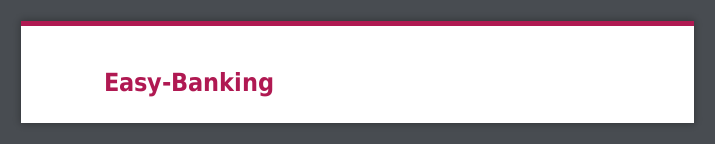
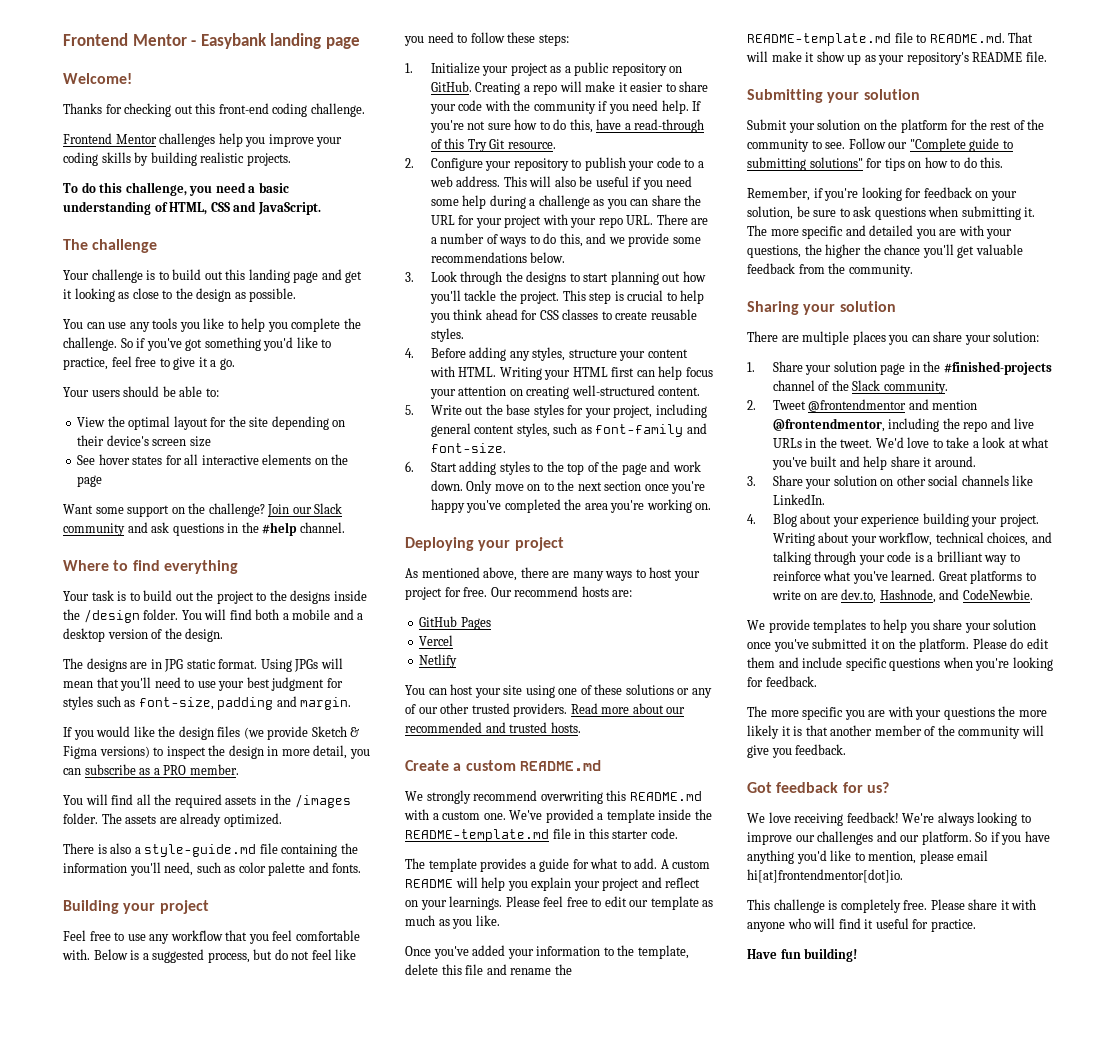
- Easy-Banking
+ Frontend Mentor - Easybank landing page
+ Welcome!
+ Thanks for checking out this front-end coding challenge.
+ Frontend Mentor challenges help you improve your coding skills by building realistic projects.
+ To do this challenge, you need a basic understanding of HTML, CSS and JavaScript.
+ The challenge
+ Your challenge is to build out this landing page and get it looking as close to the design as possible.
+ You can use any tools you like to help you complete the challenge. So if you've got something you'd like to practice, feel free to give it a go.
+ Your users should be able to:
+ View the optimal layout for the site depending on their device's screen size
+ See hover states for all interactive elements on the page
+ Want some support on the challenge? Join our Slack community and ask questions in the #help channel.
+ Where to find everything
+ Your task is to build out the project to the designs inside the /design folder. You will find both a mobile and a desktop version of the design.
+ The designs are in JPG static format. Using JPGs will mean that you'll need to use your best judgment for styles such as font-size, padding and margin.
+ If you would like the design files (we provide Sketch & Figma versions) to inspect the design in more detail, you can subscribe as a PRO member.
+ You will find all the required assets in the /images folder. The assets are already optimized.
+ There is also a style-guide.md file containing the information you'll need, such as color palette and fonts.
+ Building your project
+ Feel free to use any workflow that you feel comfortable with. Below is a suggested process, but do not feel like you need to follow these steps:
+ 1. Initialize your project as a public repository on GitHub. Creating a repo will make it easier to share your code with the community if you need help. If you're not sure how to do this, have a read-through of this Try Git resource.
+ 2. Configure your repository to publish your code to a web address. This will also be useful if you need some help during a challenge as you can share the URL for your project with your repo URL. There are a number of ways to do this, and we provide some recommendations below.
+ 3. Look through the designs to start planning out how you'll tackle the project. This step is crucial to help you think ahead for CSS classes to create reusable styles.
+ 4. Before adding any styles, structure your content with HTML. Writing your HTML first can help focus your attention on creating well-structured content.
+ 5. Write out the base styles for your project, including general content styles, such as font-family and font-size.
+ 6. Start adding styles to the top of the page and work down. Only move on to the next section once you're happy you've completed the area you're working on.
+ Deploying your project
+ As mentioned above, there are many ways to host your project for free. Our recommend hosts are:
+ GitHub Pages
+ Vercel
+ Netlify
+ You can host your site using one of these solutions or any of our other trusted providers. Read more about our recommended and trusted hosts.
+ Create a custom README.md
+ We strongly recommend overwriting this README.md with a custom one. We've provided a template inside the README-template.md file in this starter code.
+ The template provides a guide for what to add. A custom README will help you explain your project and reflect on your learnings. Please feel free to edit our template as much as you like.
+ Once you've added your information to the template, delete this file and rename the README-template.md file to README.md. That will make it show up as your repository's README file.
+ Submitting your solution
+ Submit your solution on the platform for the rest of the community to see. Follow our "Complete guide to submitting solutions" for tips on how to do this.
+ Remember, if you're looking for feedback on your solution, be sure to ask questions when submitting it. The more specific and detailed you are with your questions, the higher the chance you'll get valuable feedback from the community.
+ Sharing your solution
+ There are multiple places you can share your solution:
+ 1. Share your solution page in the #finished-projects channel of the Slack community.
+ 2. Tweet @frontendmentor and mention @frontendmentor, including the repo and live URLs in the tweet. We'd love to take a look at what you've built and help share it around.
+ 3. Share your solution on other social channels like LinkedIn.
+ 4. Blog about your experience building your project. Writing about your workflow, technical choices, and talking through your code is a brilliant way to reinforce what you've learned. Great platforms to write on are dev.to, Hashnode, and CodeNewbie.
+ We provide templates to help you share your solution once you've submitted it on the platform. Please do edit them and include specific questions when you're looking for feedback.
+ The more specific you are with your questions the more likely it is that another member of the community will give you feedback.
+ Got feedback for us?
+ We love receiving feedback! We're always looking to improve our challenges and our platform. So if you have anything you'd like to mention, please email hi[at]frontendmentor[dot]io.
+ This challenge is completely free. Please share it with anyone who will find it useful for practice.
+ Have fun building!

